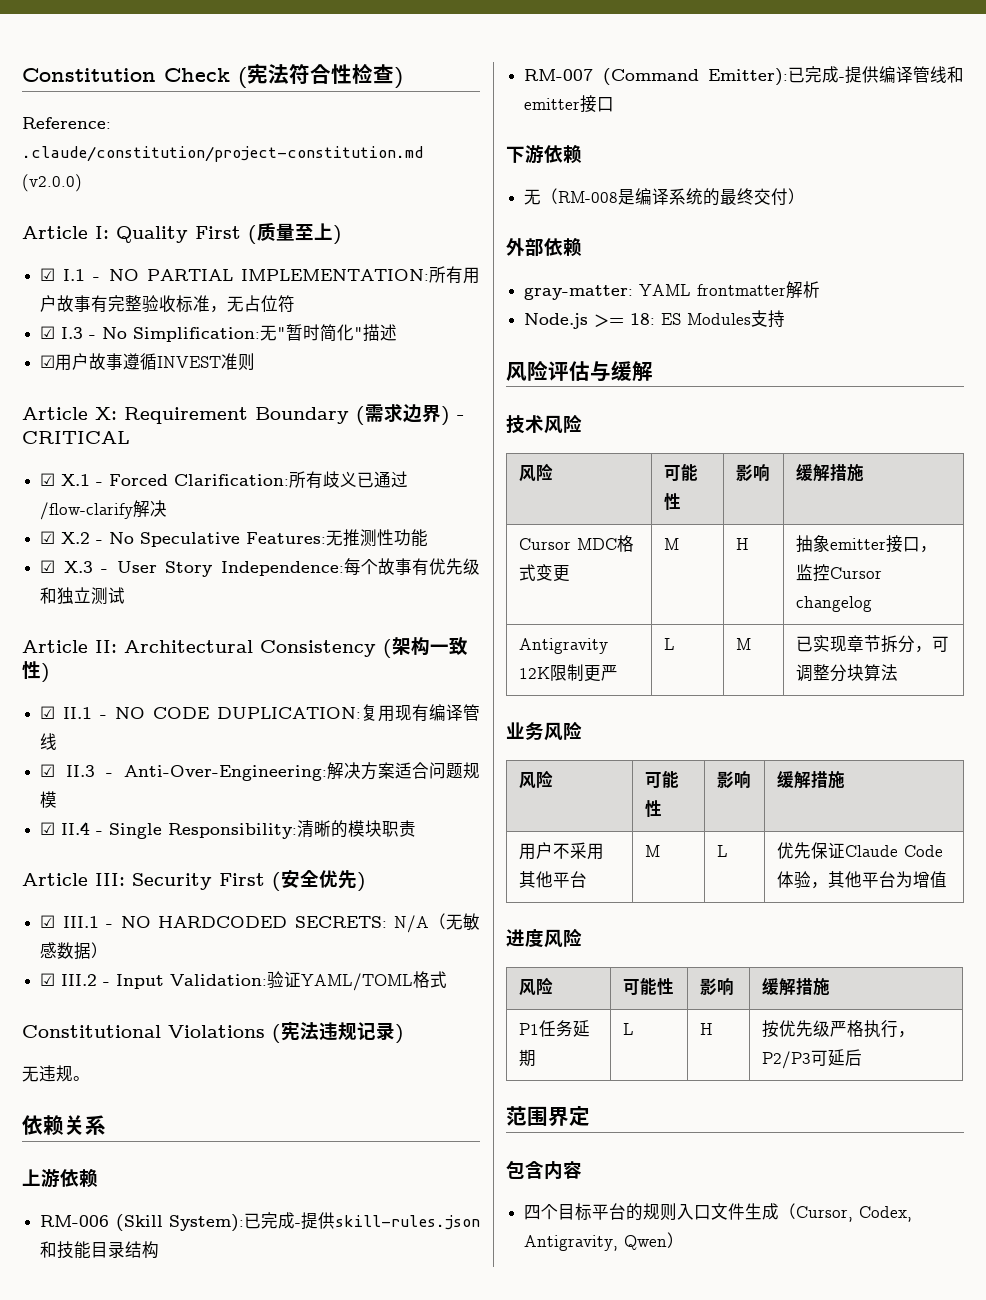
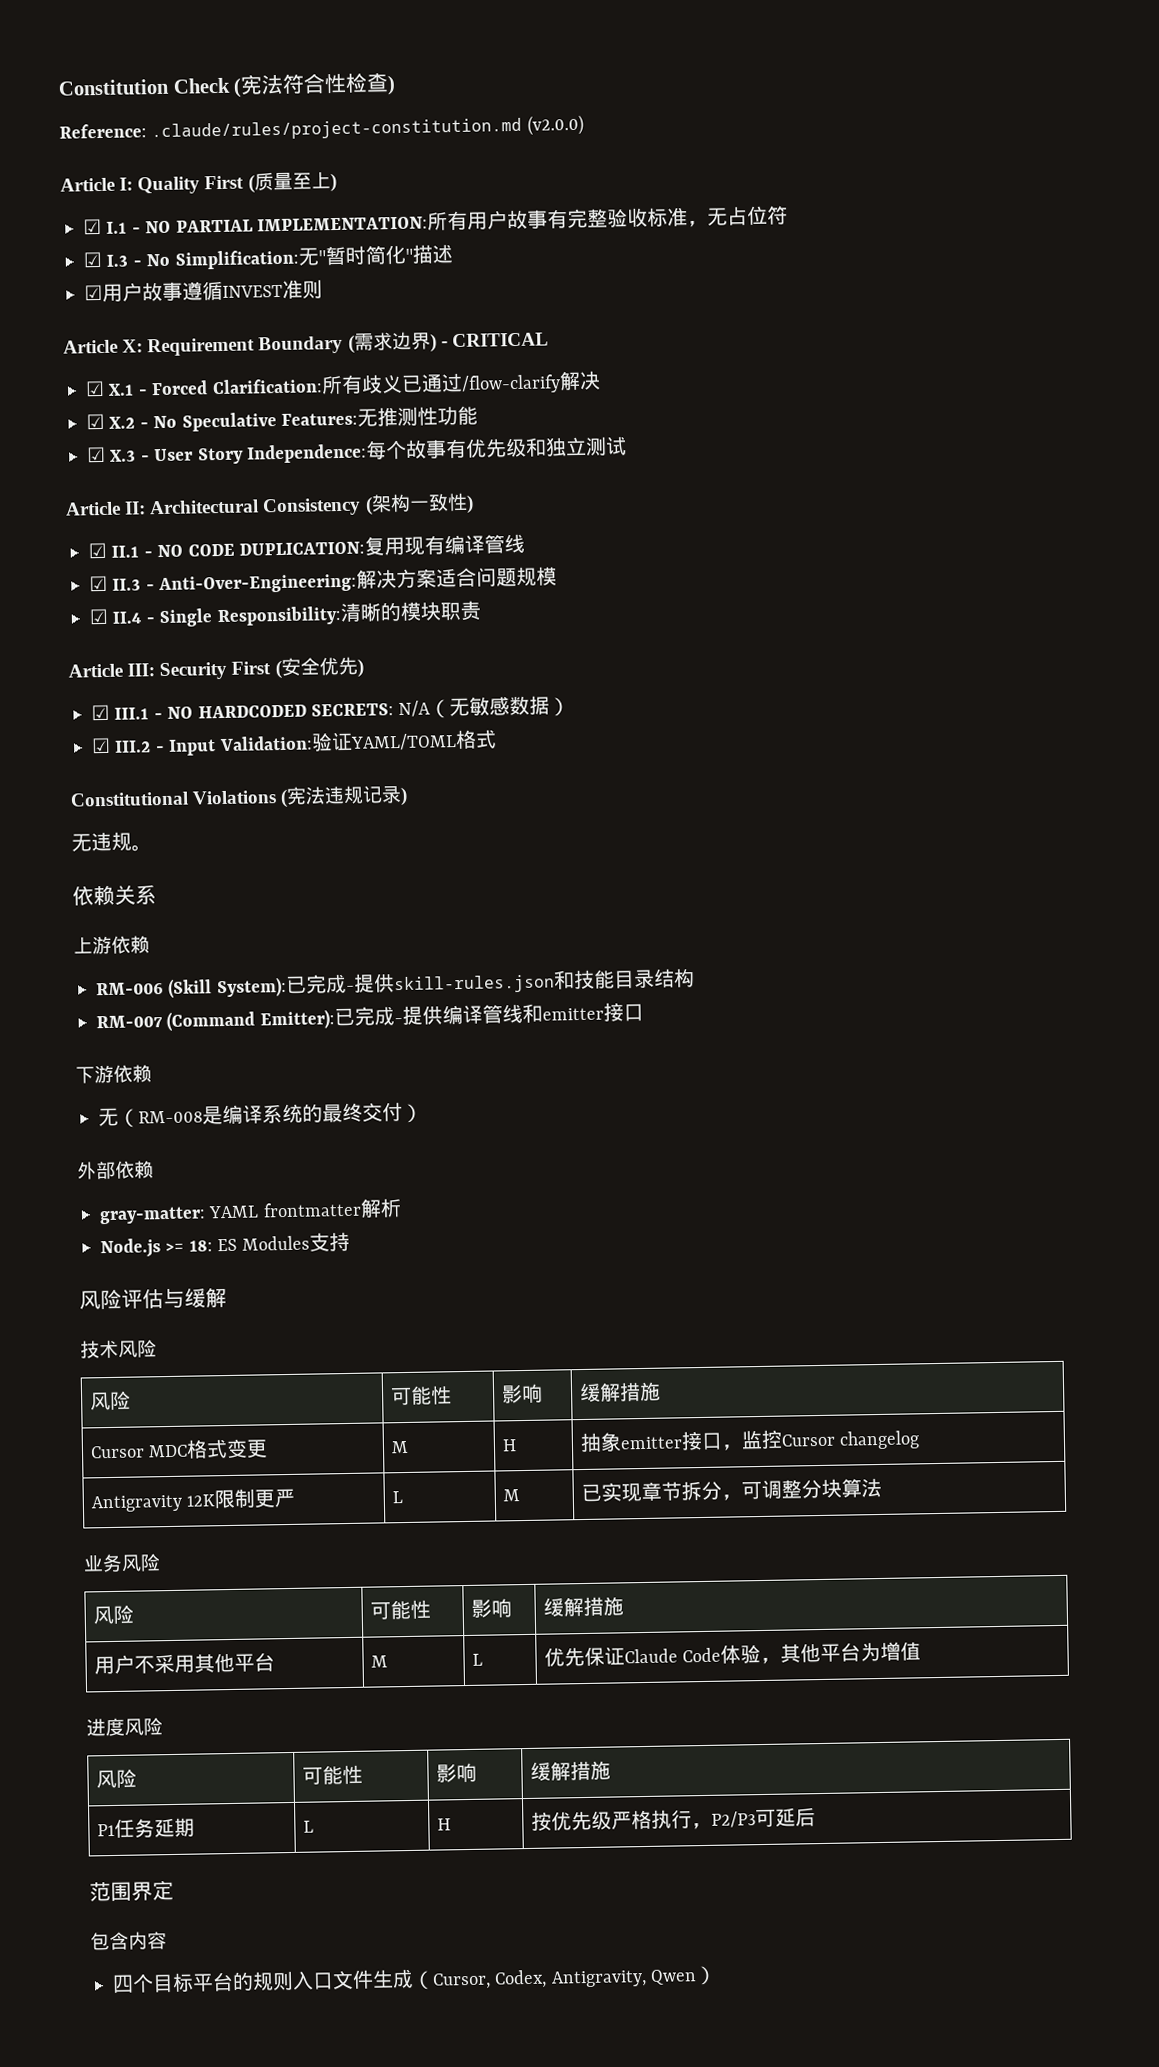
- Reference: .claude/constitution/project-constitution.md (v2.0.0)
+ Reference: .claude/rules/project-constitution.md (v2.0.0)

